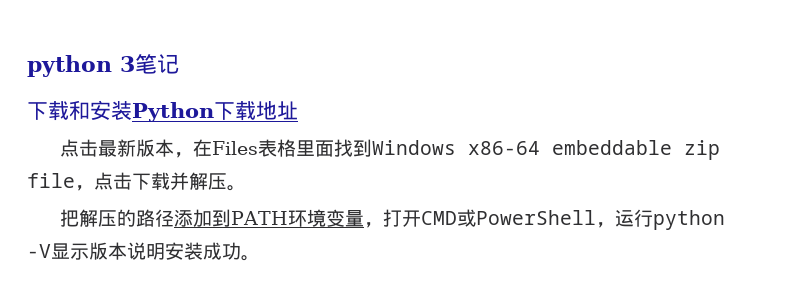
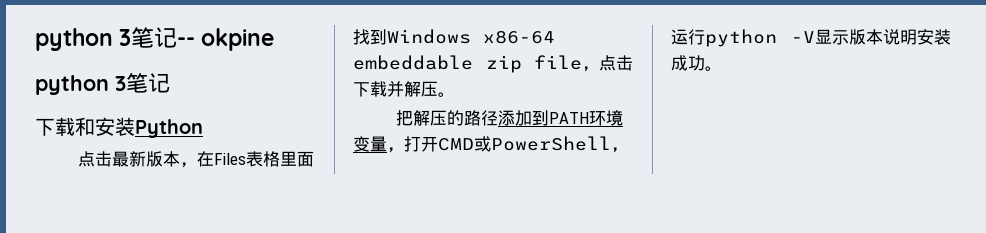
+ python 3笔记-- okpine
- 下载和安装Python下载地址
+ 下载和安装Python

